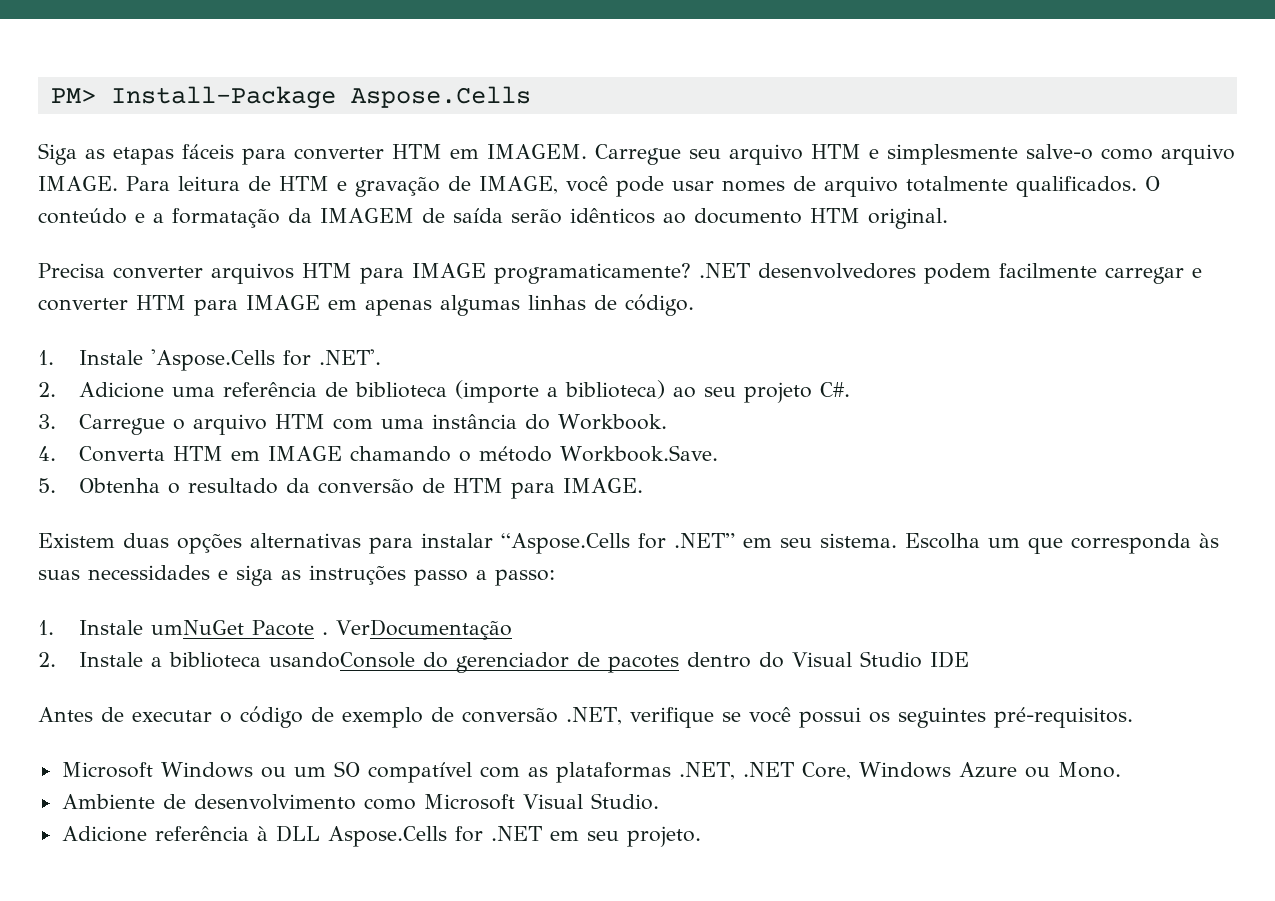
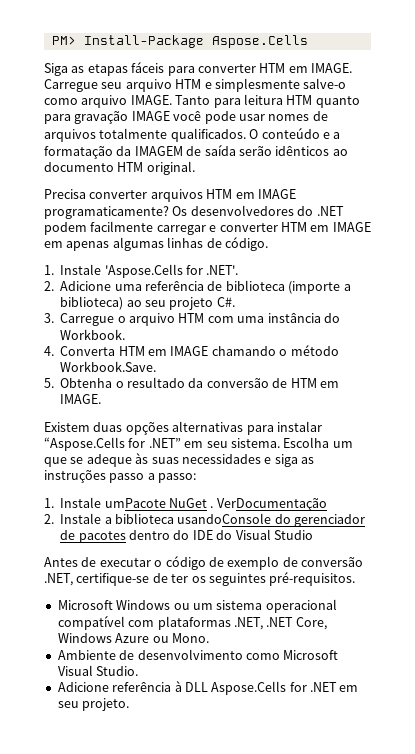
- Siga as etapas fáceis para converter HTM em IMAGEM.
+ Siga as etapas fáceis para converter HTM em IMAGE.
- Para leitura de HTM e gravação de IMAGE, você pode usar nomes de arquivo totalmente qualificados.
+ Tanto para leitura HTM quanto para gravação IMAGE você pode usar nomes de arquivos totalmente qualificados.
- Precisa converter arquivos HTM para IMAGE programaticamente? .NET desenvolvedores podem facilmente carregar e converter HTM para IMAGE em apenas algumas linhas de código.
+ Precisa converter arquivos HTM em IMAGE programaticamente? Os desenvolvedores do .NET podem facilmente carregar e converter HTM em IMAGE em apenas algumas linhas de código.
- 5. Obtenha o resultado da conversão de HTM para IMAGE.
+ 5. Obtenha o resultado da conversão de HTM em IMAGE.
- Escolha um que corresponda às suas necessidades e siga as instruções passo a passo:
+ Escolha um que se adeque às suas necessidades e siga as instruções passo a passo:
- 1. Instale umNuGet Pacote .
+ 1. Instale umPacote NuGet .
- 2. Instale a biblioteca usandoConsole do gerenciador de pacotes dentro do Visual Studio IDE
+ 2. Instale a biblioteca usandoConsole do gerenciador de pacotes dentro do IDE do Visual Studio
- Antes de executar o código de exemplo de conversão .NET, verifique se você possui os seguintes pré-requisitos.
+ Antes de executar o código de exemplo de conversão .NET, certifique-se de ter os seguintes pré-requisitos.
- Microsoft Windows ou um SO compatível com as plataformas .NET, .NET Core, Windows Azure ou Mono.
+ Microsoft Windows ou um sistema operacional compatível com plataformas .NET, .NET Core, Windows Azure ou Mono.

